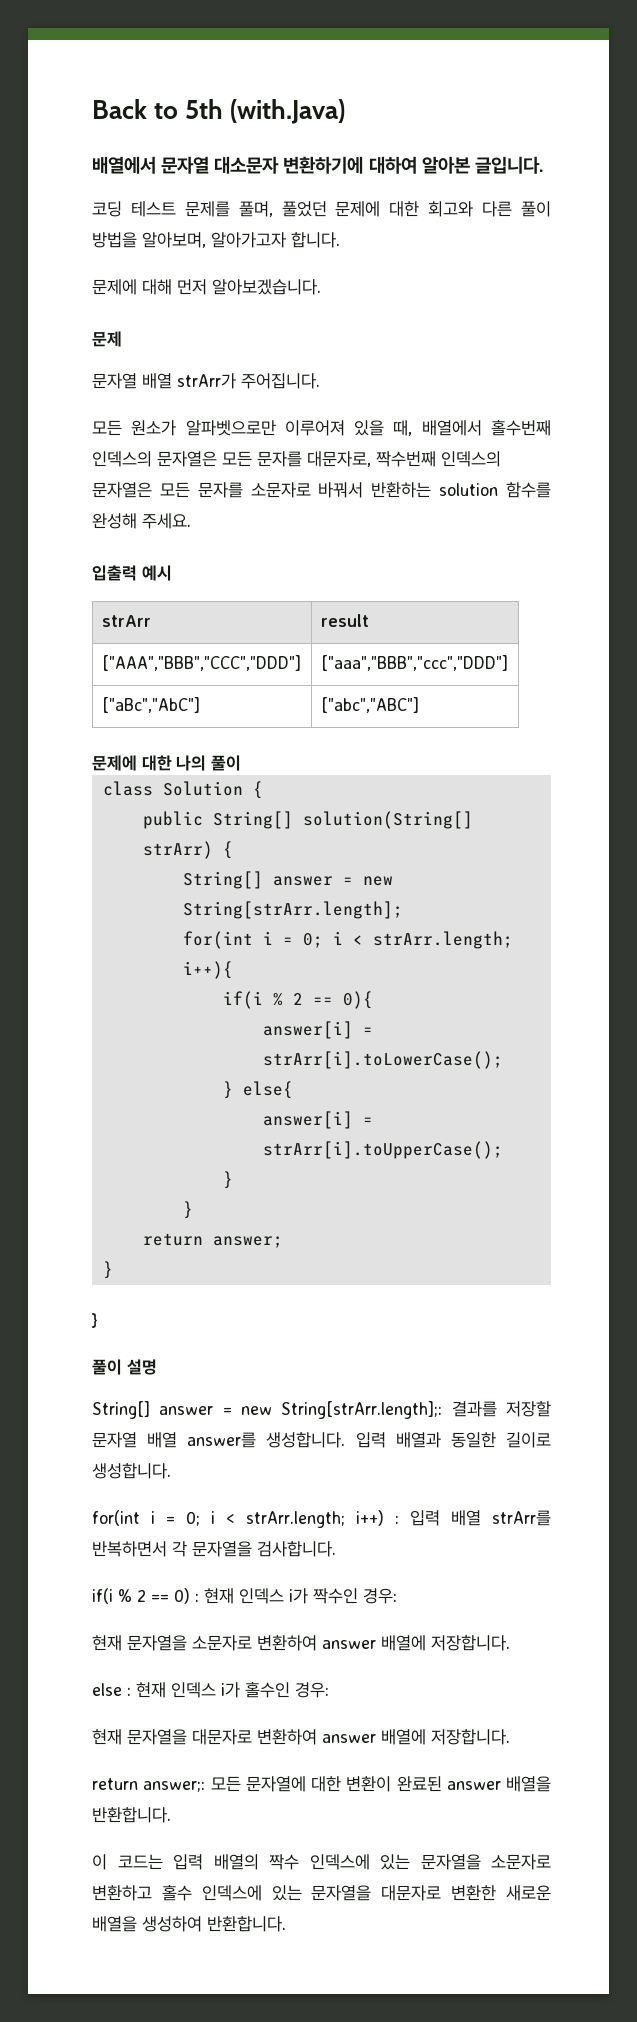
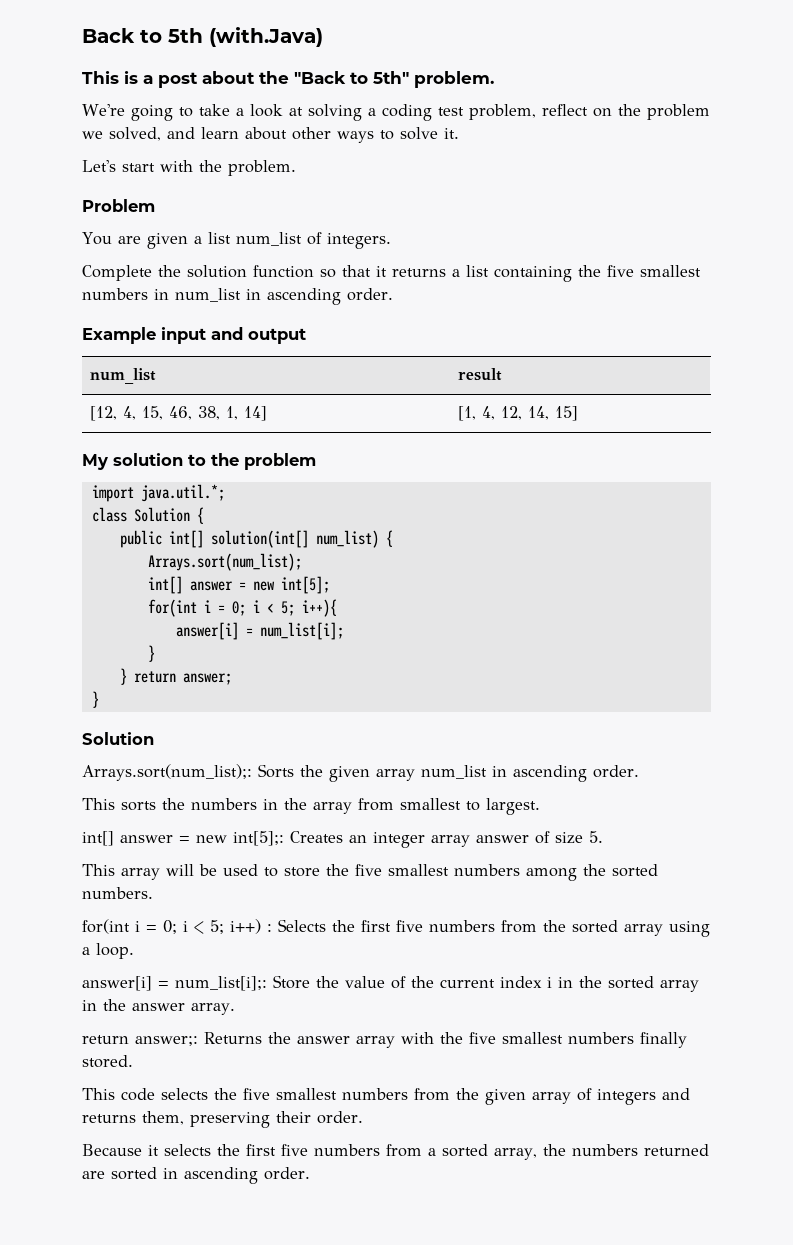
- 배열에서 문자열 대소문자 변환하기에 대하여 알아본 글입니다.
- 코딩 테스트 문제를 풀며, 풀었던 문제에 대한 회고와 다른 풀이 방법을 알아보며, 알아가고자 합니다.
- 문제에 대해 먼저 알아보겠습니다.
- 문제
- 문자열 배열 strArr가 주어집니다.
- 모든 원소가 알파벳으로만 이루어져 있을 때, 배열에서 홀수번째 인덱스의 문자열은 모든 문자를 대문자로, 짝수번째 인덱스의 문자열은 모든 문자를 소문자로 바꿔서 반환하는 solution 함수를 완성해 주세요.
- 입출력 예시
- strArr | result
- ["AAA","BBB","CCC","DDD"] | ["aaa","BBB","ccc","DDD"]
- ["aBc","AbC"] | ["abc","ABC"]
- 문제에 대한 나의 풀이
+ This is a post about the "Back to 5th" problem.
+ We're going to take a look at solving a coding test problem, reflect on the problem we solved, and learn about other ways to solve it.
+ Let's start with the problem.
+ Problem
+ You are given a list num_list of integers.
+ Complete the solution function so that it returns a list containing the five smallest numbers in num_list in ascending order.
+ Example input and output
+ num_list | result
+ [12, 4, 15, 46, 38, 1, 14] | [1, 4, 12, 14, 15]
+ My solution to the problem
+ import java.util.*;
- public String[] solution(String[] strArr) {
- String[] answer = new String[strArr.length];
- for(int i = 0; i < strArr.length; i++){
+ public int[] solution(int[] num_list) {
+ Arrays.sort(num_list);
+ int[] answer = new int[5];
+ for(int i = 0; i < 5; i++){
- if(i % 2 == 0){
- answer[i] = strArr[i].toLowerCase();
- } else{
- answer[i] = strArr[i].toUpperCase();
+ answer[i] = num_list[i];
  }
+ } return answer;
  }
- return answer;
- }
- }
- 풀이 설명
- String[] answer = new String[strArr.length];: 결과를 저장할 문자열 배열 answer를 생성합니다. 입력 배열과 동일한 길이로 생성합니다.
- for(int i = 0; i < strArr.length; i++) : 입력 배열 strArr를 반복하면서 각 문자열을 검사합니다.
- if(i % 2 == 0) : 현재 인덱스 i가 짝수인 경우:
- 현재 문자열을 소문자로 변환하여 answer 배열에 저장합니다.
- else : 현재 인덱스 i가 홀수인 경우:
- 현재 문자열을 대문자로 변환하여 answer 배열에 저장합니다.
- return answer;: 모든 문자열에 대한 변환이 완료된 answer 배열을 반환합니다.
- 이 코드는 입력 배열의 짝수 인덱스에 있는 문자열을 소문자로 변환하고 홀수 인덱스에 있는 문자열을 대문자로 변환한 새로운 배열을 생성하여 반환합니다.
+ Solution
+ Arrays.sort(num_list);: Sorts the given array num_list in ascending order.
+ This sorts the numbers in the array from smallest to largest.
+ int[] answer = new int[5];: Creates an integer array answer of size 5.
+ This array will be used to store the five smallest numbers among the sorted numbers.
+ for(int i = 0; i < 5; i++) : Selects the first five numbers from the sorted array using a loop.
+ answer[i] = num_list[i];: Store the value of the current index i in the sorted array in the answer array.
+ return answer;: Returns the answer array with the five smallest numbers finally stored.
+ This code selects the five smallest numbers from the given array of integers and returns them, preserving their order.
+ Because it selects the first five numbers from a sorted array, the numbers returned are sorted in ascending order.

